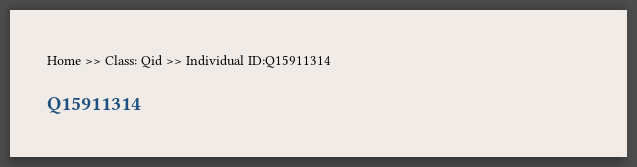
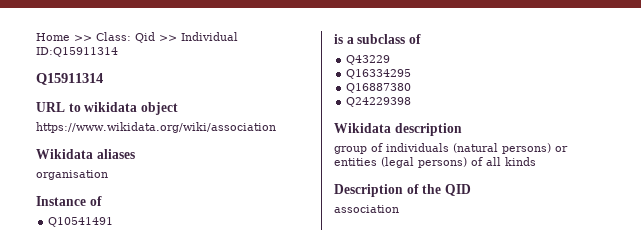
+ URL to wikidata object
+ https://www.wikidata.org/wiki/association
+ Wikidata aliases
+ organisation
+ Instance of
+ Q10541491
+ is a subclass of
+ Q43229
+ Q16334295
+ Q16887380
+ Q24229398
+ Wikidata description
+ group of individuals (natural persons) or entities (legal persons) of all kinds
+ Description of the QID
+ association

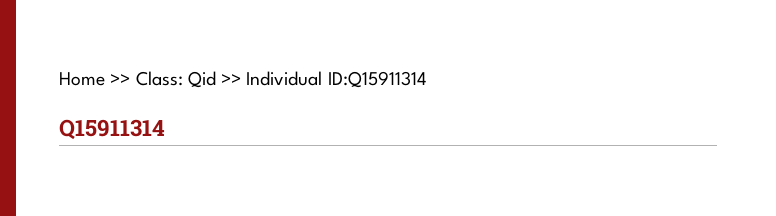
- URL to wikidata object
- https://www.wikidata.org/wiki/association
- Wikidata aliases
- organisation
- Instance of
- Q10541491
- is a subclass of
- Q43229
- Q16334295
- Q16887380
- Q24229398
- Wikidata description
- group of individuals (natural persons) or entities (legal persons) of all kinds
- Description of the QID
- association

